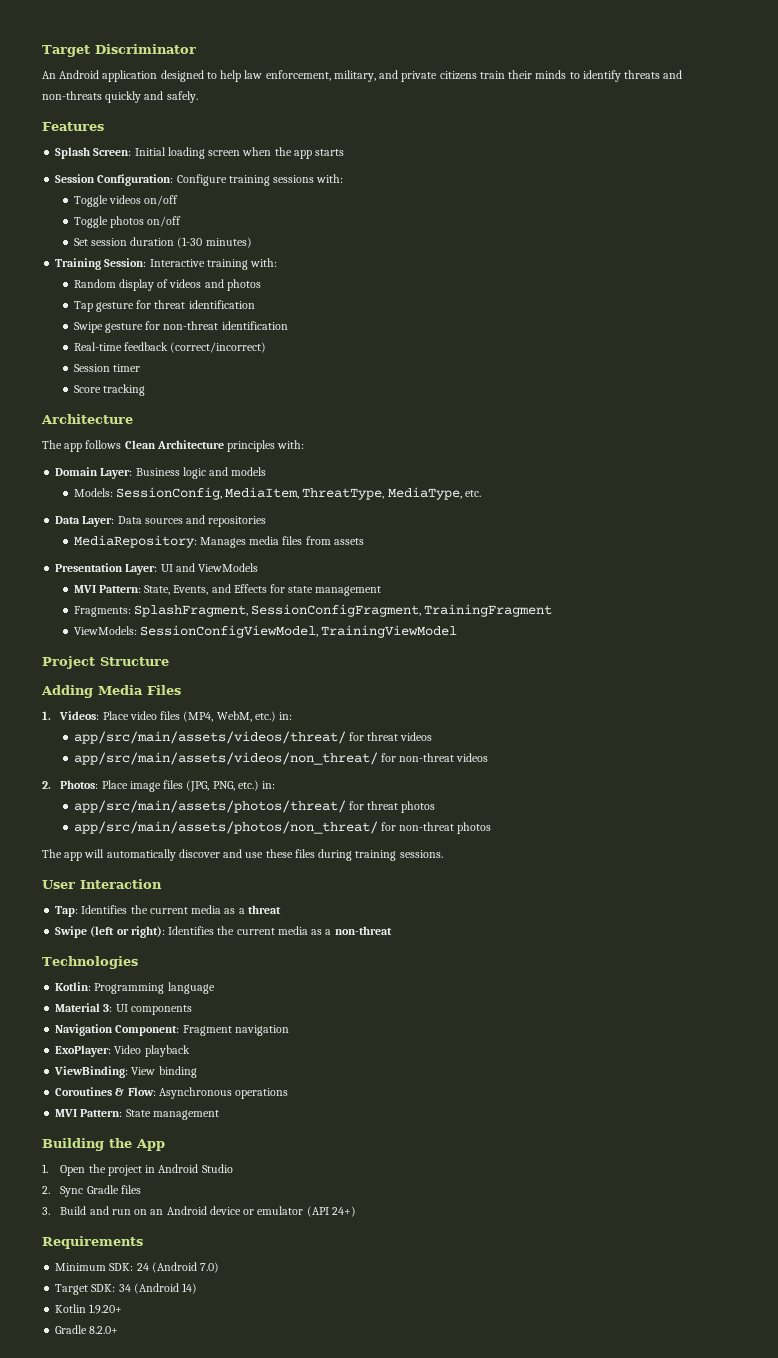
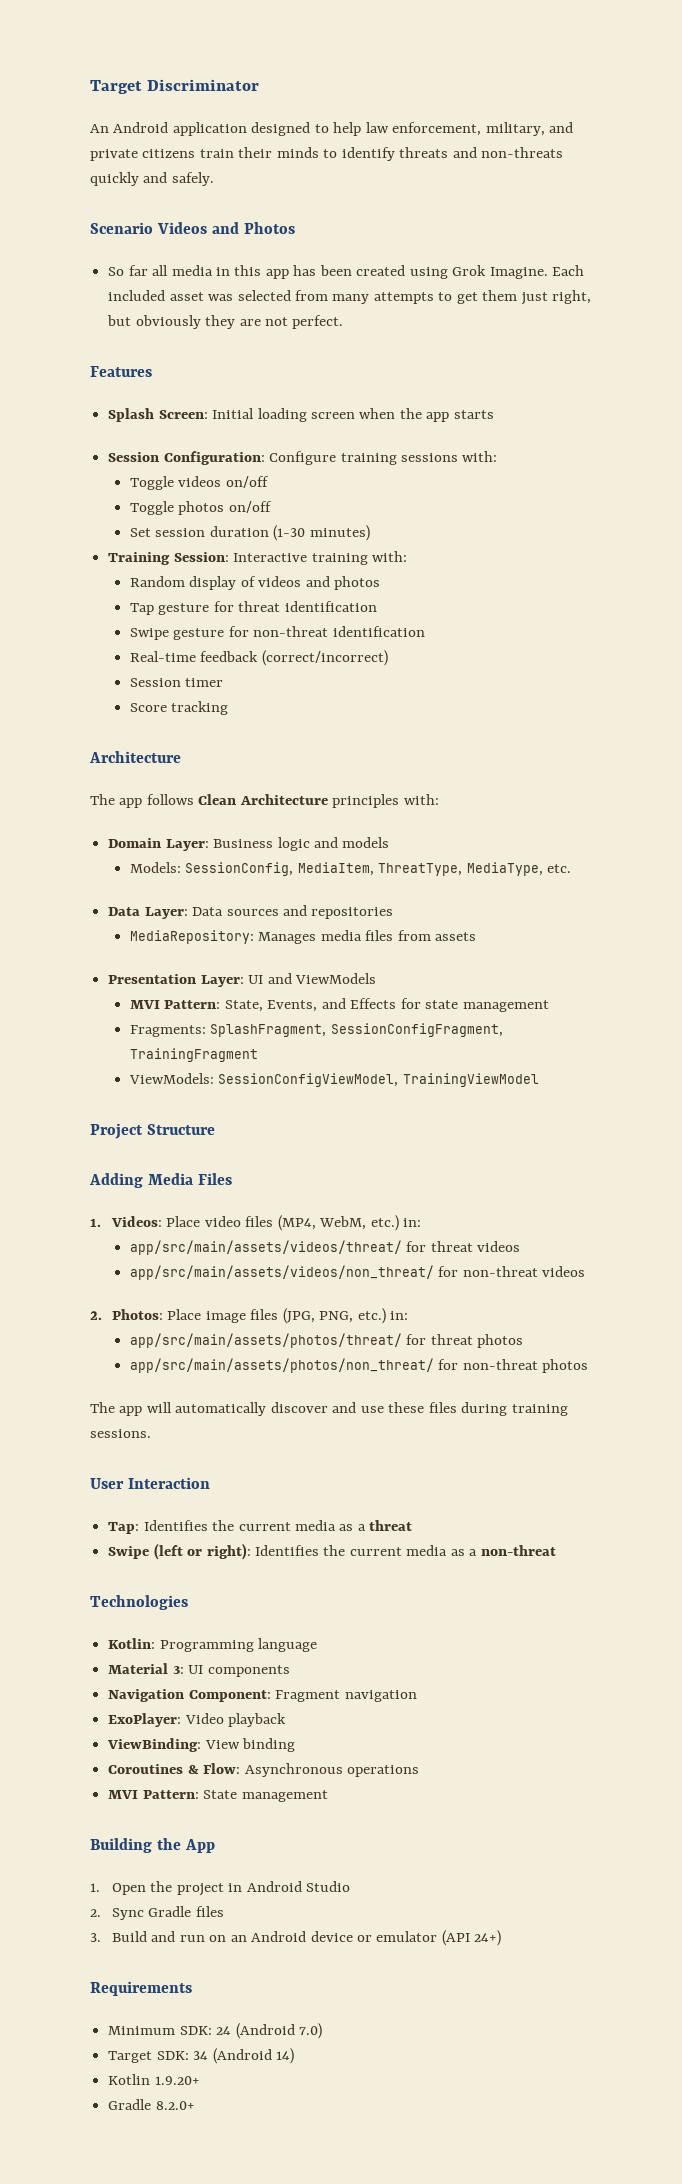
+ Scenario Videos and Photos
+ So far all media in this app has been created using Grok Imagine. Each included asset was selected from many attempts to get them just right, but obviously they are not perfect.

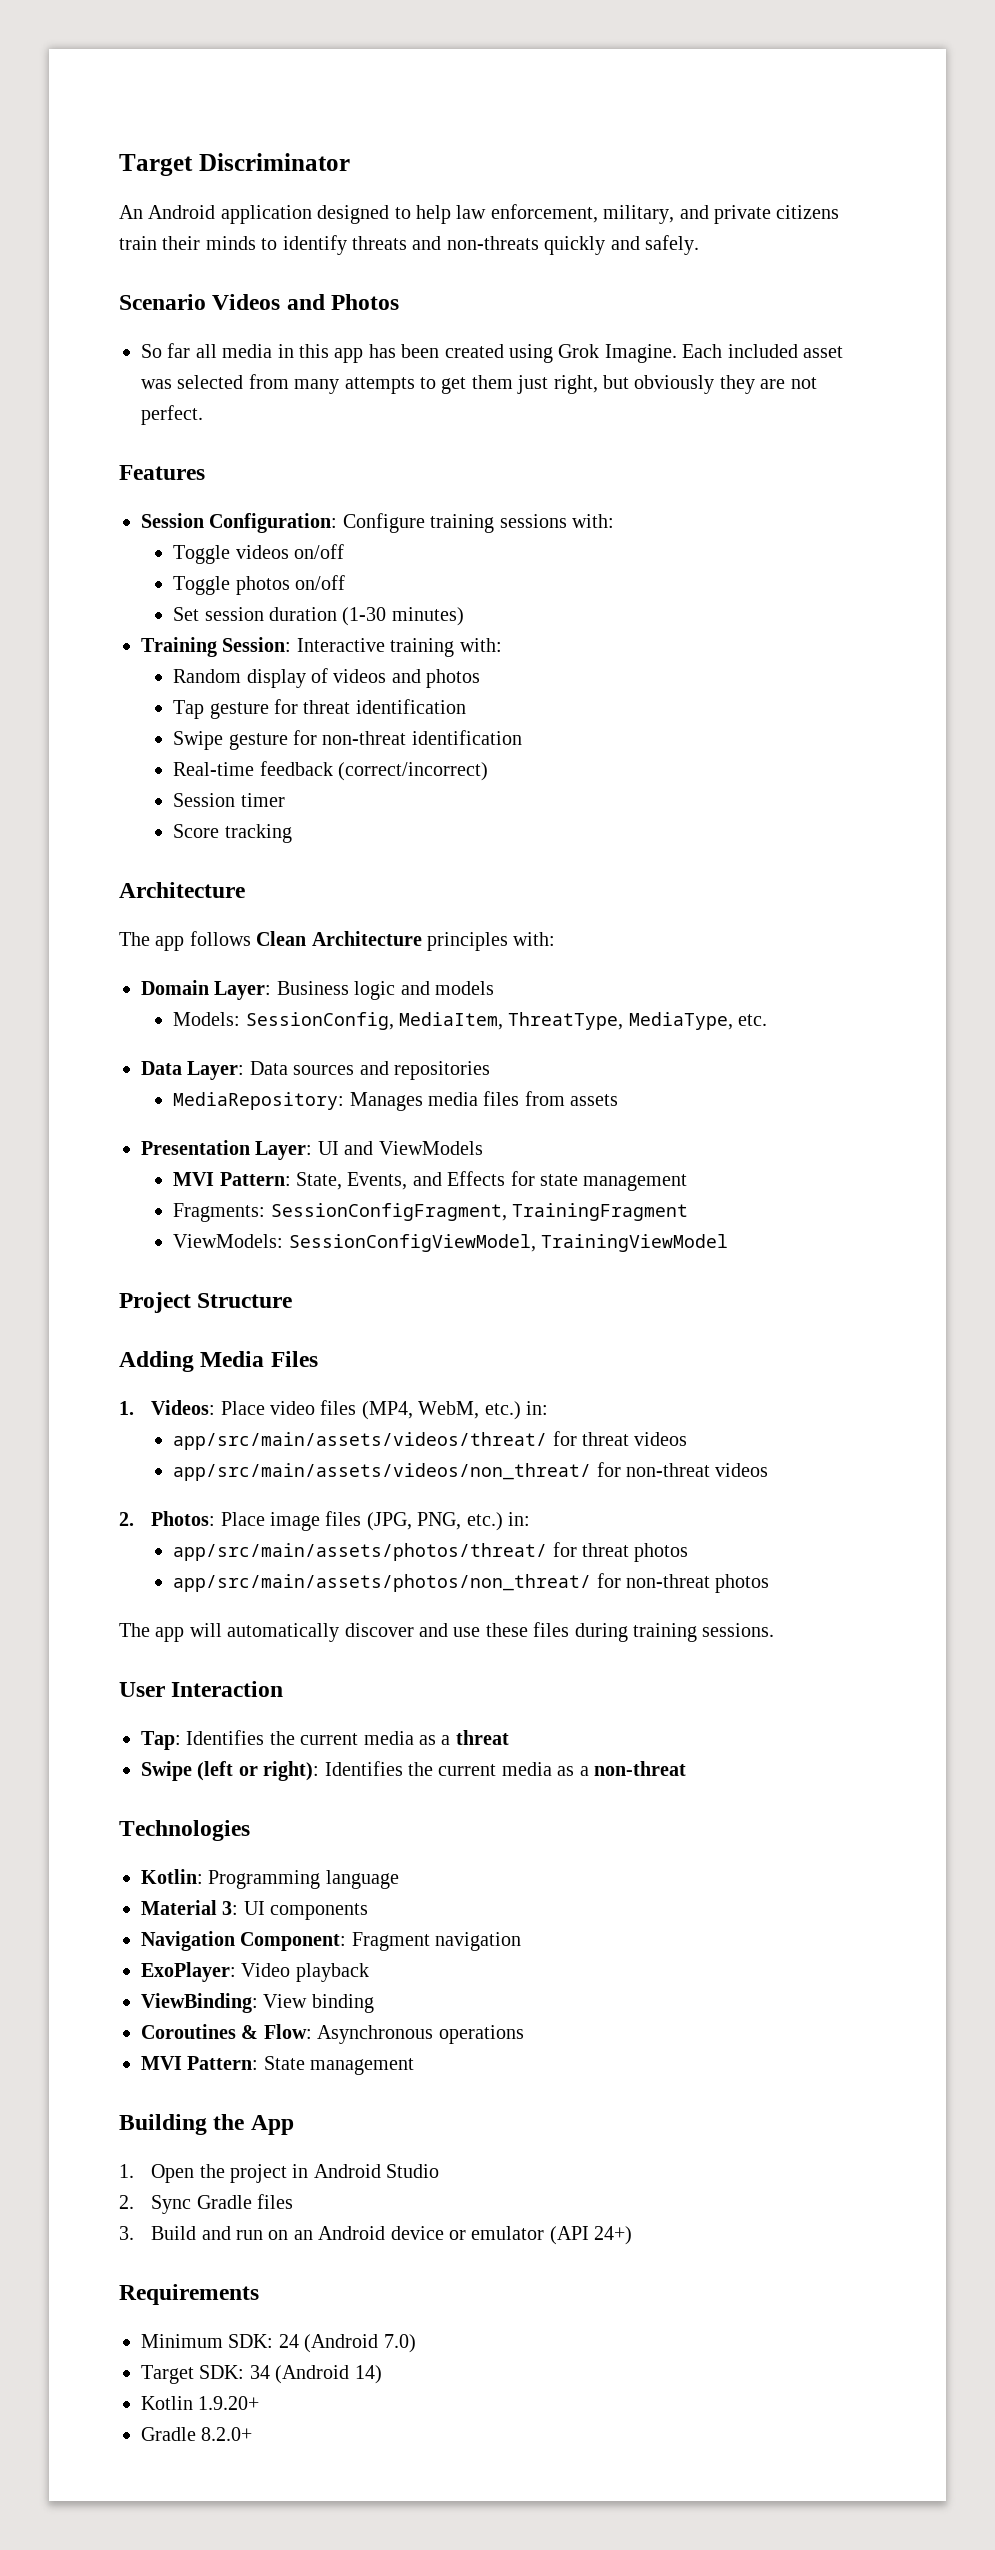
- Splash Screen: Initial loading screen when the app starts
- Fragments: SplashFragment, SessionConfigFragment, TrainingFragment
+ Fragments: SessionConfigFragment, TrainingFragment

